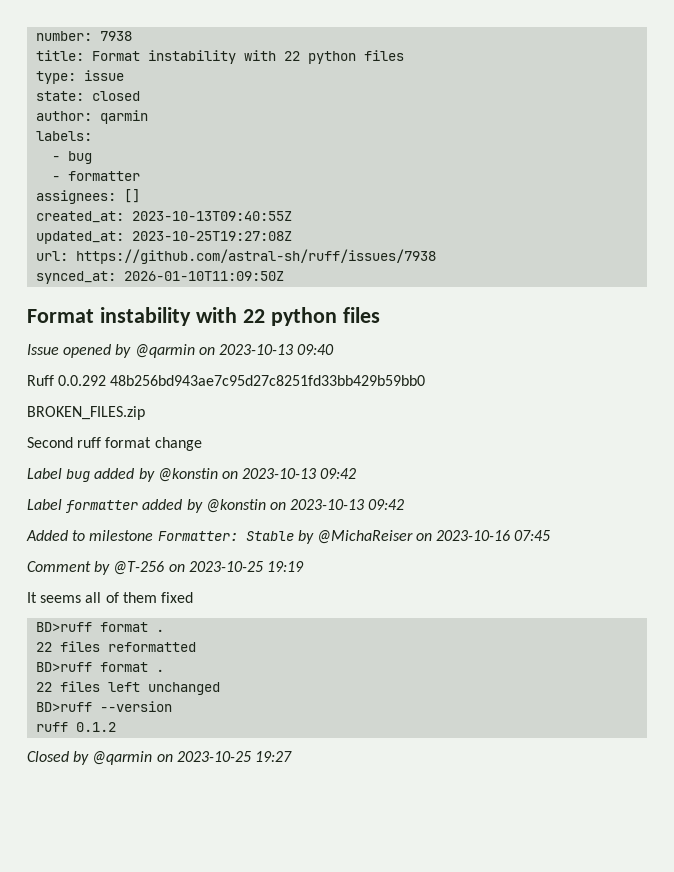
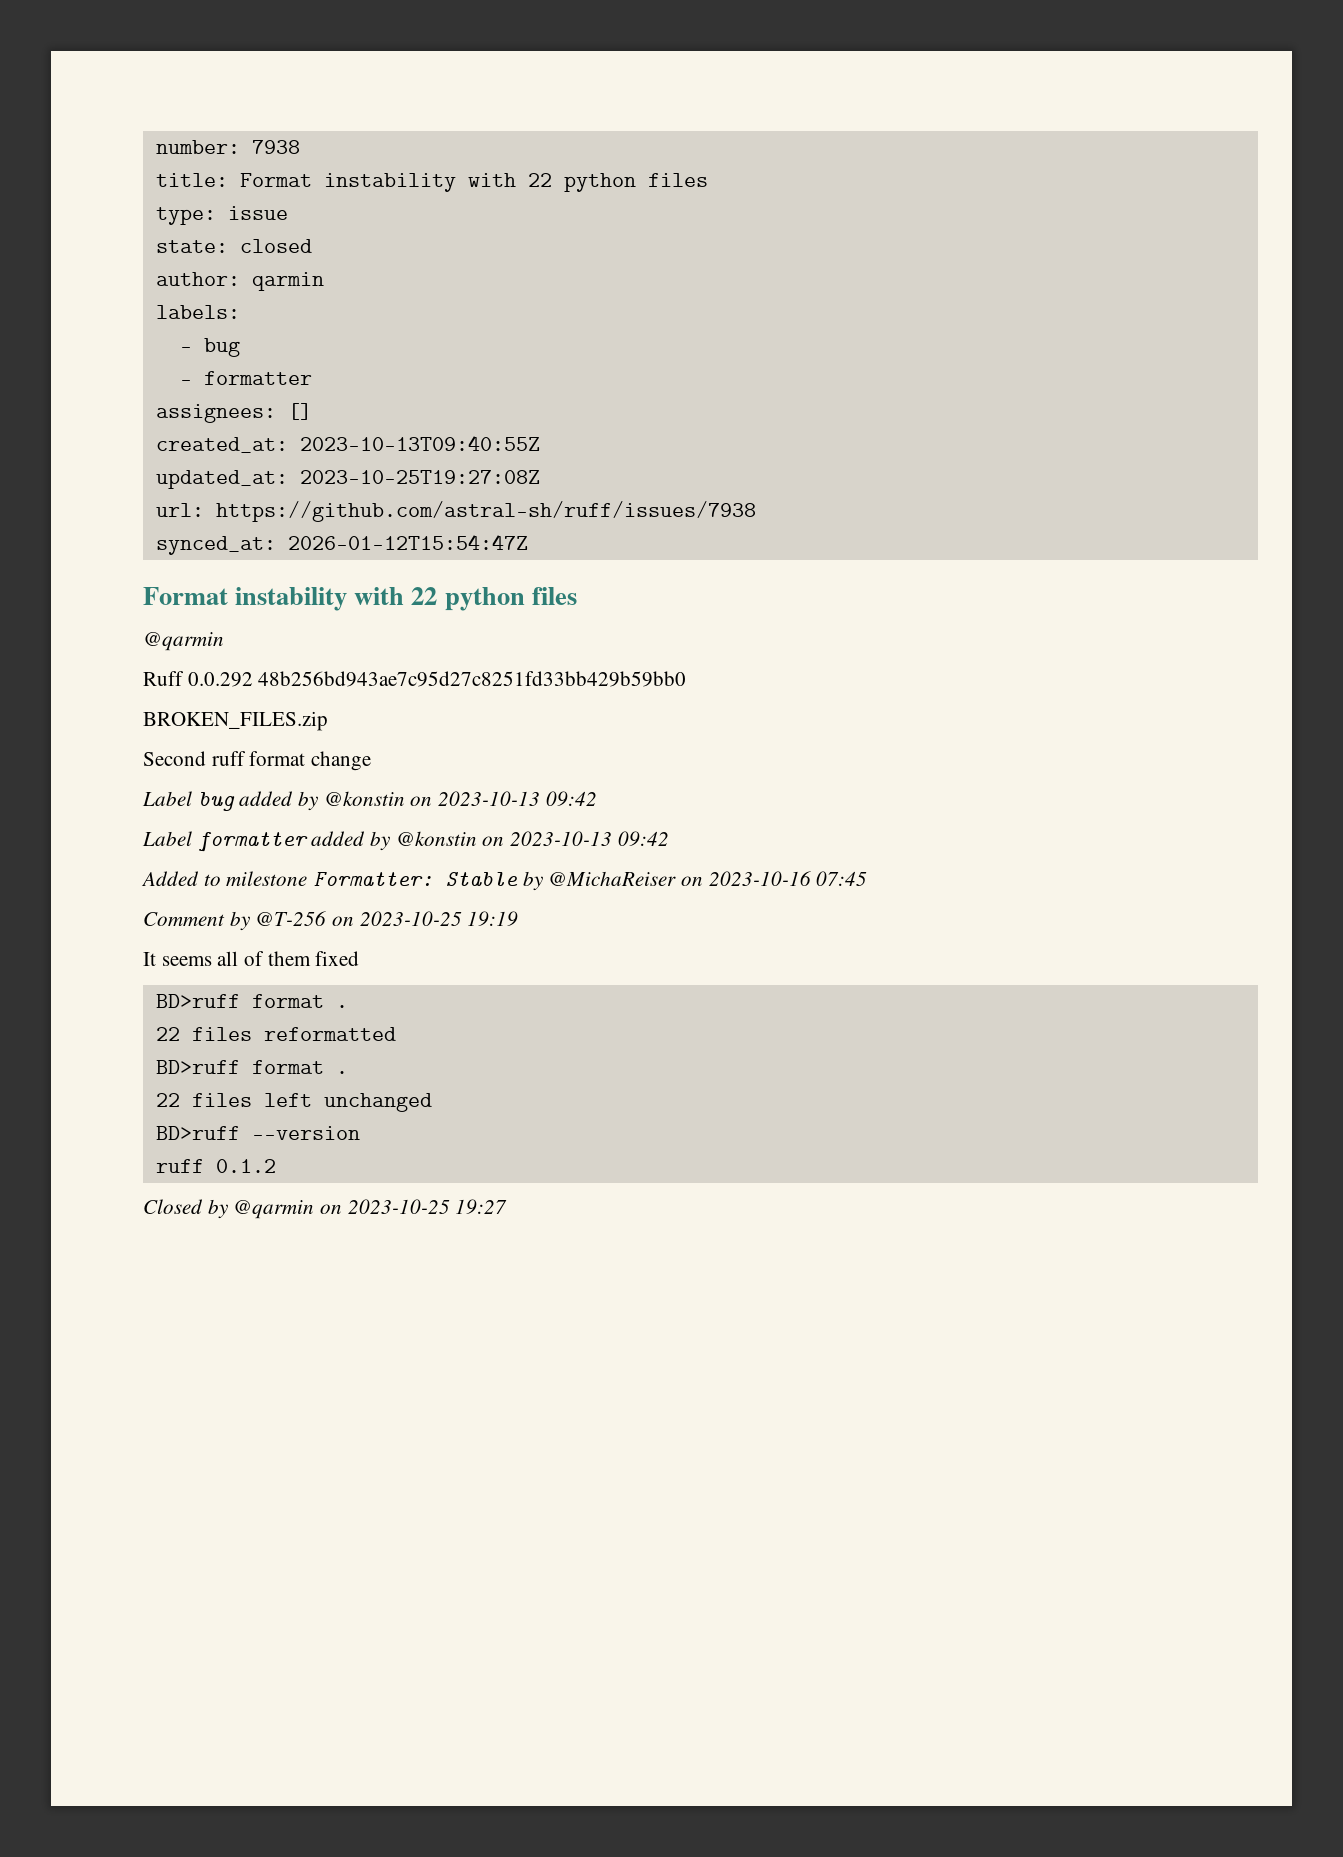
- synced_at: 2026-01-10T11:09:50Z
+ synced_at: 2026-01-12T15:54:47Z
  Format instability with 22 python files
- Issue opened by @qarmin on 2023-10-13 09:40
+ @qarmin

